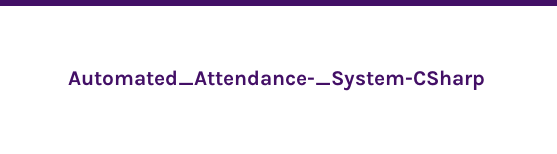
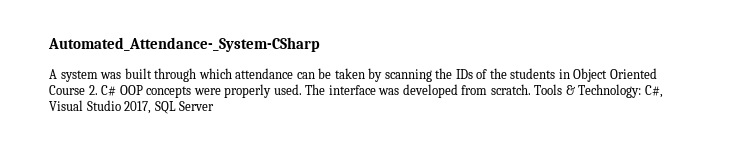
+ A system was built through which attendance can be taken by scanning the IDs of the students in Object Oriented Course 2. C# OOP concepts were properly used. The interface was developed from scratch. Tools & Technology: C#, Visual Studio 2017, SQL Server

